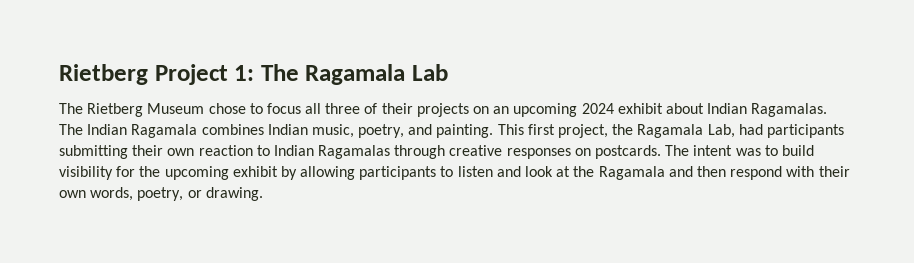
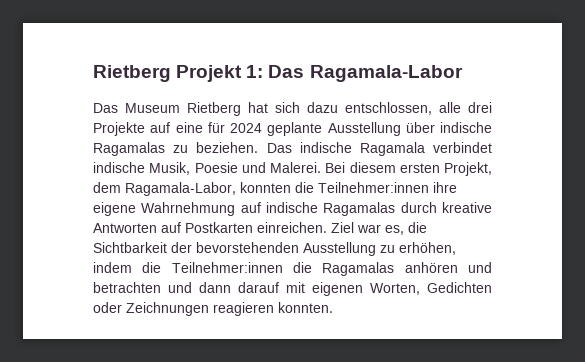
- Rietberg Project 1: The Ragamala Lab
- The Rietberg Museum chose to focus all three of their projects on an upcoming 2024 exhibit about Indian Ragamalas. The Indian Ragamala combines Indian music, poetry, and painting. This first project, the Ragamala Lab, had participants submitting their own reaction to Indian Ragamalas through creative responses on postcards. The intent was to build visibility for the upcoming exhibit by allowing participants to listen and look at the Ragamala and then respond with their own words, poetry, or drawing.
+ Rietberg Projekt 1: Das Ragamala-Labor
+ Das Museum Rietberg hat sich dazu entschlossen, alle drei Projekte auf eine für 2024 geplante Ausstellung über indische Ragamalas zu beziehen. Das indische Ragamala verbindet indische Musik, Poesie und Malerei. Bei diesem ersten Projekt, dem Ragamala-Labor, konnten die Teilnehmer:innen ihre eigene Wahrnehmung auf indische Ragamalas durch kreative Antworten auf Postkarten einreichen. Ziel war es, die Sichtbarkeit der bevorstehenden Ausstellung zu erhöhen, indem die Teilnehmer:innen die Ragamalas anhören und betrachten und dann darauf mit eigenen Worten, Gedichten oder Zeichnungen reagieren konnten.

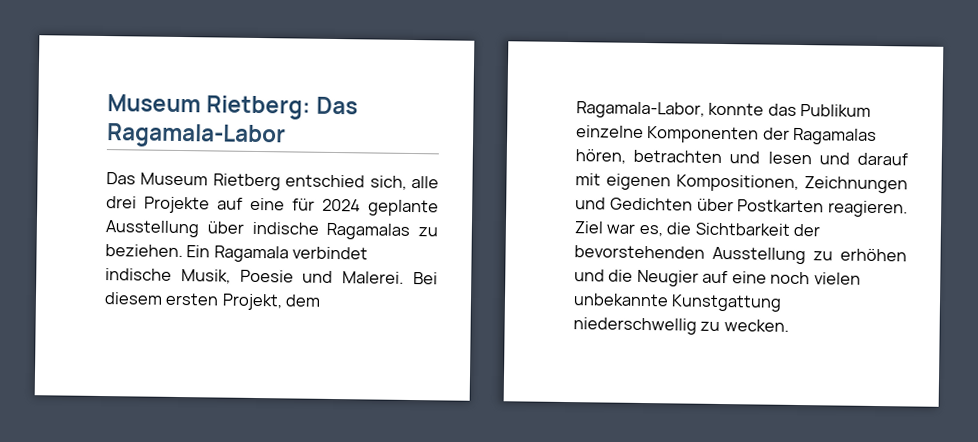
- Rietberg Projekt 1: Das Ragamala-Labor
+ Museum Rietberg: Das Ragamala-Labor
- Das Museum Rietberg hat sich dazu entschlossen, alle drei Projekte auf eine für 2024 geplante Ausstellung über indische Ragamalas zu beziehen.
+ Das Museum Rietberg entschied sich, alle drei Projekte auf eine für 2024 geplante Ausstellung über indische Ragamalas zu beziehen.
- Das indische Ragamala verbindet indische Musik, Poesie und Malerei.
+ Ein Ragamala verbindet indische Musik, Poesie und Malerei.
- Bei diesem ersten Projekt, dem Ragamala-Labor, konnten die Teilnehmer:innen ihre eigene Wahrnehmung auf indische Ragamalas durch kreative Antworten auf Postkarten einreichen.
+ Bei diesem ersten Projekt, dem Ragamala-Labor, konnte das Publikum einzelne Komponenten der Ragamalas hören, betrachten und lesen und darauf mit eigenen Kompositionen, Zeichnungen und Gedichten über Postkarten reagieren.
- Ziel war es, die Sichtbarkeit der bevorstehenden Ausstellung zu erhöhen, indem die Teilnehmer:innen die Ragamalas anhören und betrachten und dann darauf mit eigenen Worten, Gedichten oder Zeichnungen reagieren konnten.
+ Ziel war es, die Sichtbarkeit der bevorstehenden Ausstellung zu erhöhen und die Neugier auf eine noch vielen unbekannte Kunstgattung niederschwellig zu wecken.

